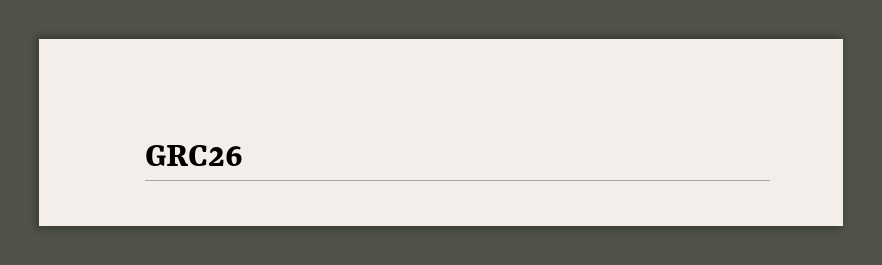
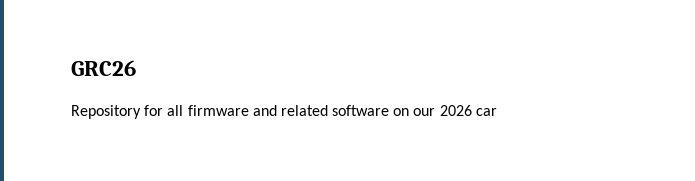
+ Repository for all firmware and related software on our 2026 car

